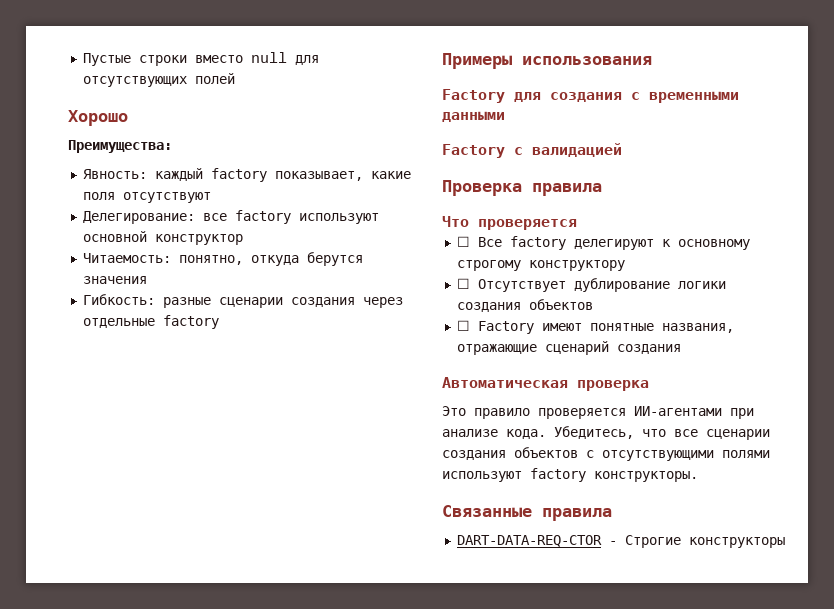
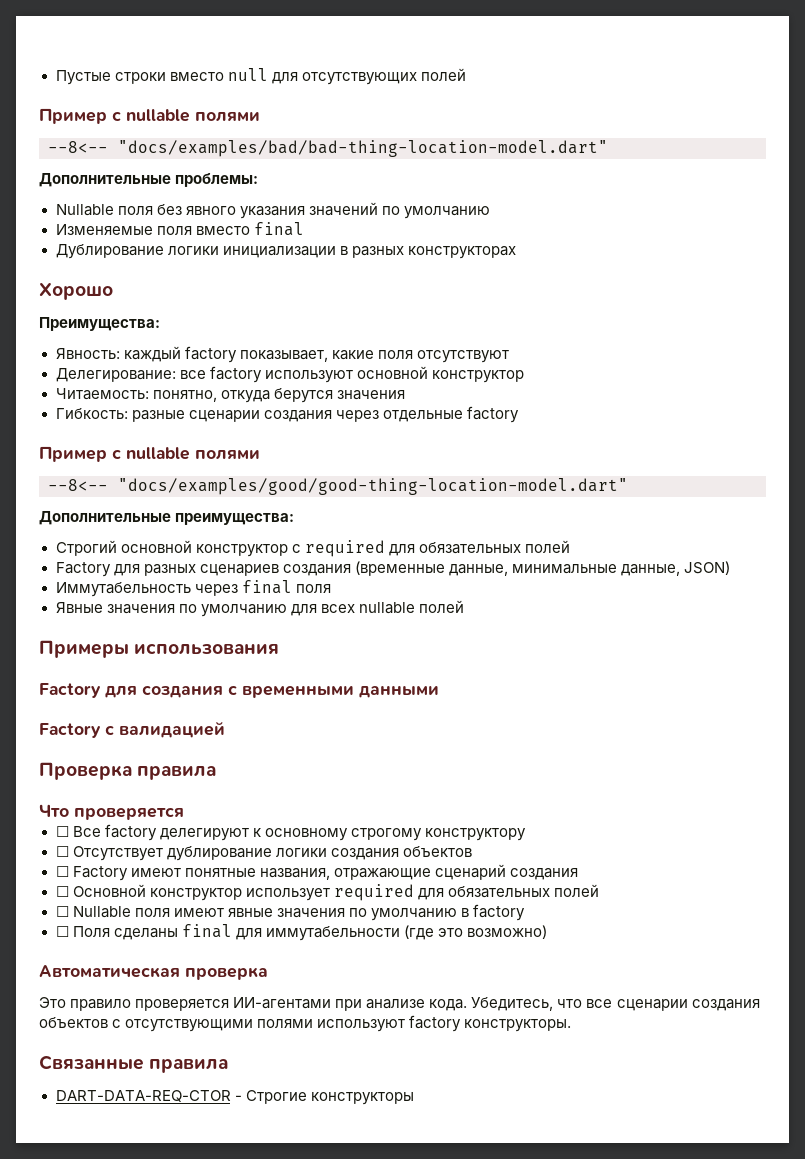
  Пустые строки вместо null для отсутствующих полей
+ Пример с nullable полями
+ --8<-- "docs/examples/bad/bad-thing-location-model.dart"
+ Дополнительные проблемы:
+ Nullable поля без явного указания значений по умолчанию
+ Изменяемые поля вместо final
+ Дублирование логики инициализации в разных конструкторах
  Гибкость: разные сценарии создания через отдельные factory
+ Пример с nullable полями
+ --8<-- "docs/examples/good/good-thing-location-model.dart"
+ Дополнительные преимущества:
+ Строгий основной конструктор с required для обязательных полей
+ Factory для разных сценариев создания (временные данные, минимальные данные, JSON)
+ Иммутабельность через final поля
+ Явные значения по умолчанию для всех nullable полей
+ ☐ Основной конструктор использует required для обязательных полей
+ ☐ Nullable поля имеют явные значения по умолчанию в factory
+ ☐ Поля сделаны final для иммутабельности (где это возможно)

